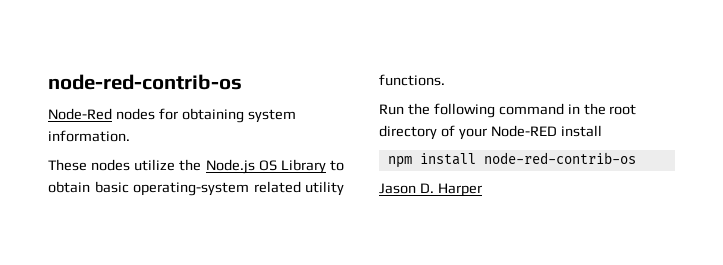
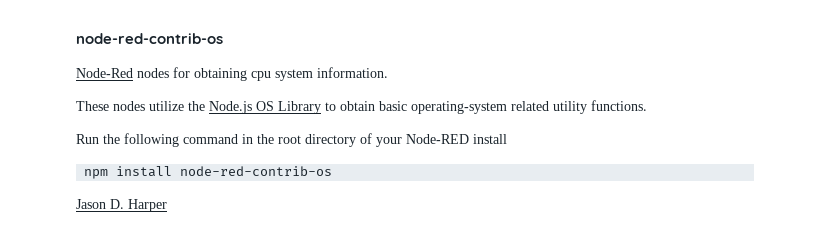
- Node-Red nodes for obtaining system information.
+ Node-Red nodes for obtaining cpu system information.

